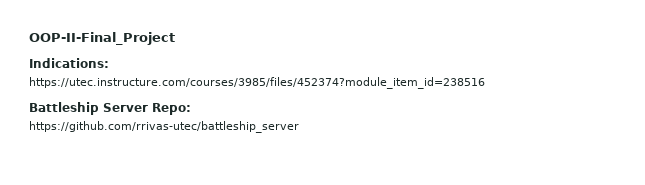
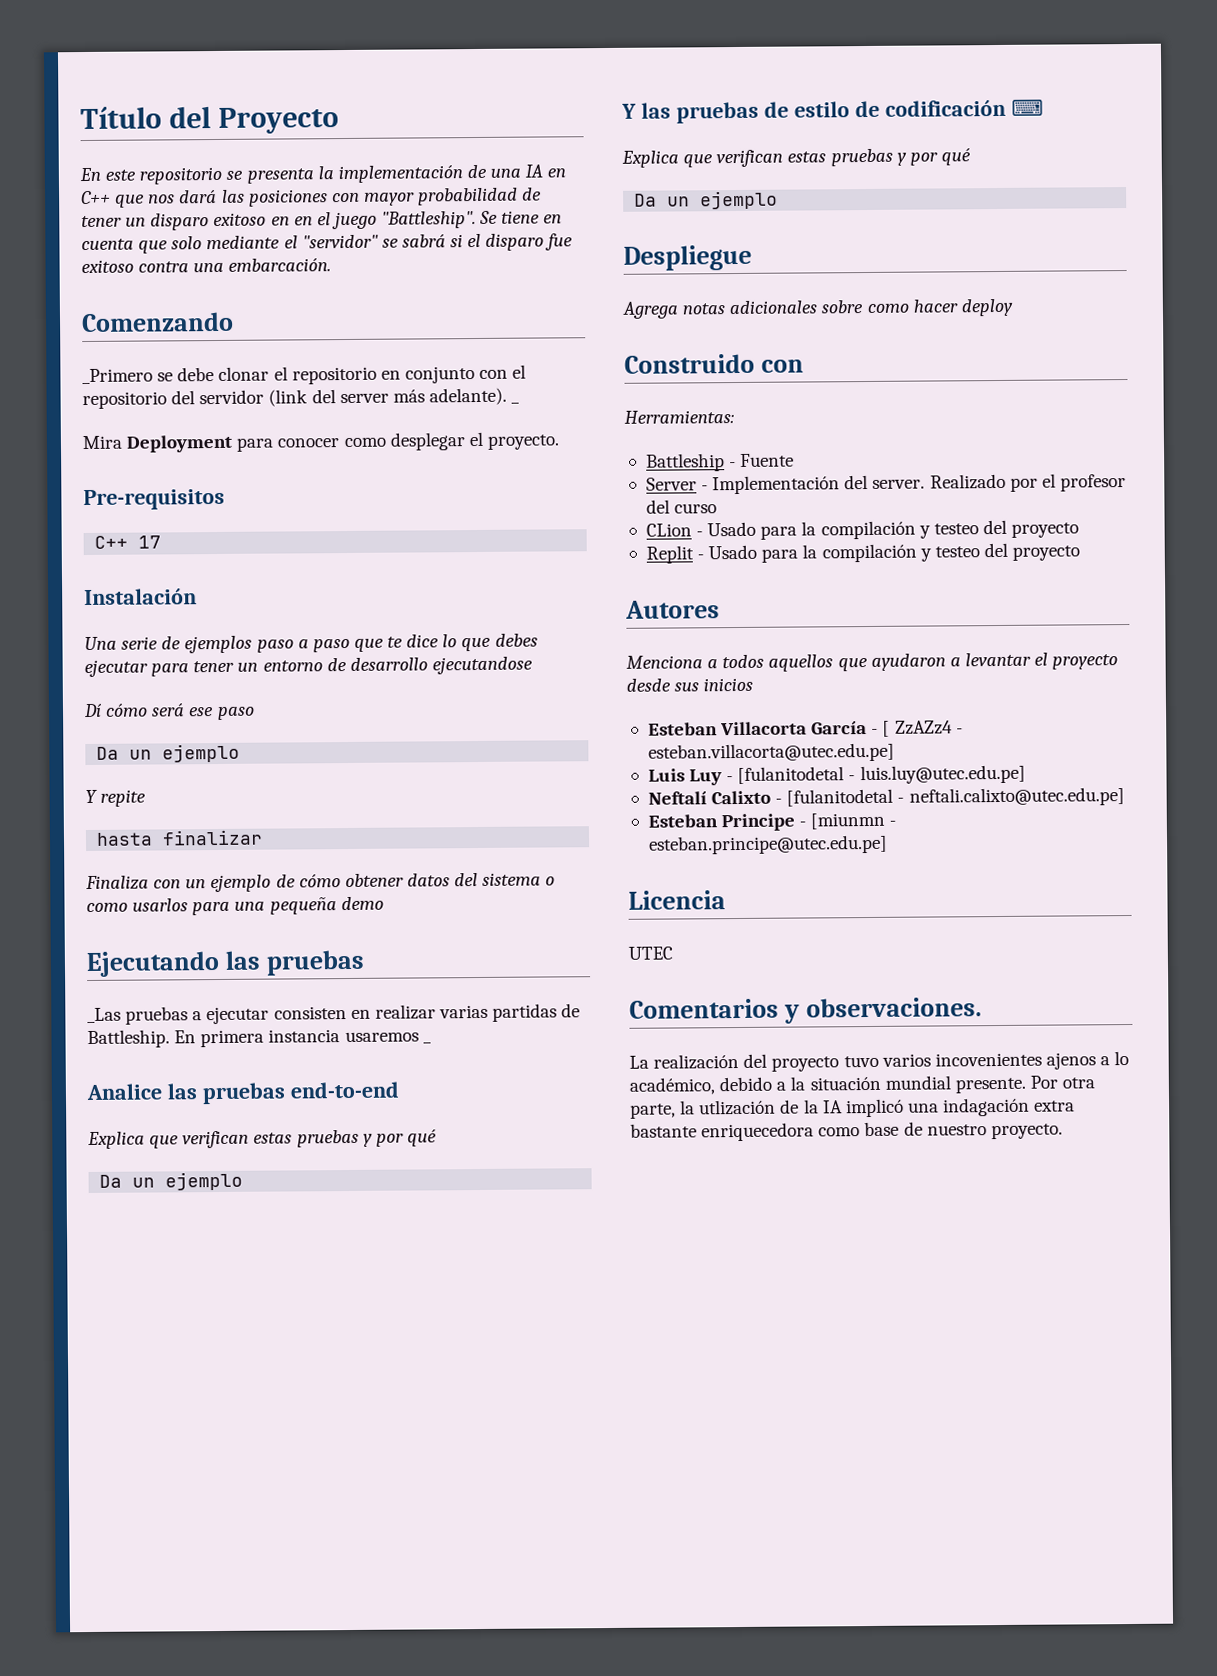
- OOP-II-Final_Project
- Indications:
- https://utec.instructure.com/courses/3985/files/452374?module_item_id=238516
- Battleship Server Repo:
- https://github.com/rrivas-utec/battleship_server
+ Título del Proyecto
+ En este repositorio se presenta la implementación de una IA en C++ que nos dará las posiciones con mayor probabilidad de tener un disparo exitoso en en el juego "Battleship". Se tiene en cuenta que solo mediante el "servidor" se sabrá si el disparo fue exitoso contra una embarcación.
+ Comenzando
+ _Primero se debe clonar el repositorio en conjunto con el repositorio del servidor (link del server más adelante). _
+ Mira Deployment para conocer como desplegar el proyecto.
+ Pre-requisitos
+ C++ 17
+ Instalación
+ Una serie de ejemplos paso a paso que te dice lo que debes ejecutar para tener un entorno de desarrollo ejecutandose
+ Dí cómo será ese paso
+ Da un ejemplo
+ Y repite
+ hasta finalizar
+ Finaliza con un ejemplo de cómo obtener datos del sistema o como usarlos para una pequeña demo
+ Ejecutando las pruebas
+ _Las pruebas a ejecutar consisten en realizar varias partidas de Battleship. En primera instancia usaremos _
+ Analice las pruebas end-to-end
+ Explica que verifican estas pruebas y por qué
+ Da un ejemplo
+ Y las pruebas de estilo de codificación ⌨
+ Explica que verifican estas pruebas y por qué
+ Da un ejemplo
+ Despliegue
+ Agrega notas adicionales sobre como hacer deploy
+ Construido con
+ Herramientas:
+ Battleship - Fuente
+ Server - Implementación del server. Realizado por el profesor del curso
+ CLion - Usado para la compilación y testeo del proyecto
+ Replit - Usado para la compilación y testeo del proyecto
+ Autores
+ Menciona a todos aquellos que ayudaron a levantar el proyecto desde sus inicios
+ Esteban Villacorta García - [ ZzAZz4 - esteban.villacorta@utec.edu.pe]
+ Luis Luy - [fulanitodetal - luis.luy@utec.edu.pe]
+ Neftalí Calixto - [fulanitodetal - neftali.calixto@utec.edu.pe]
+ Esteban Principe - [miunmn - esteban.principe@utec.edu.pe]
+ Licencia
+ UTEC
+ Comentarios y observaciones.
+ La realización del proyecto tuvo varios incovenientes ajenos a lo académico, debido a la situación mundial presente. Por otra parte, la utlización de la IA implicó una indagación extra bastante enriquecedora como base de nuestro proyecto.

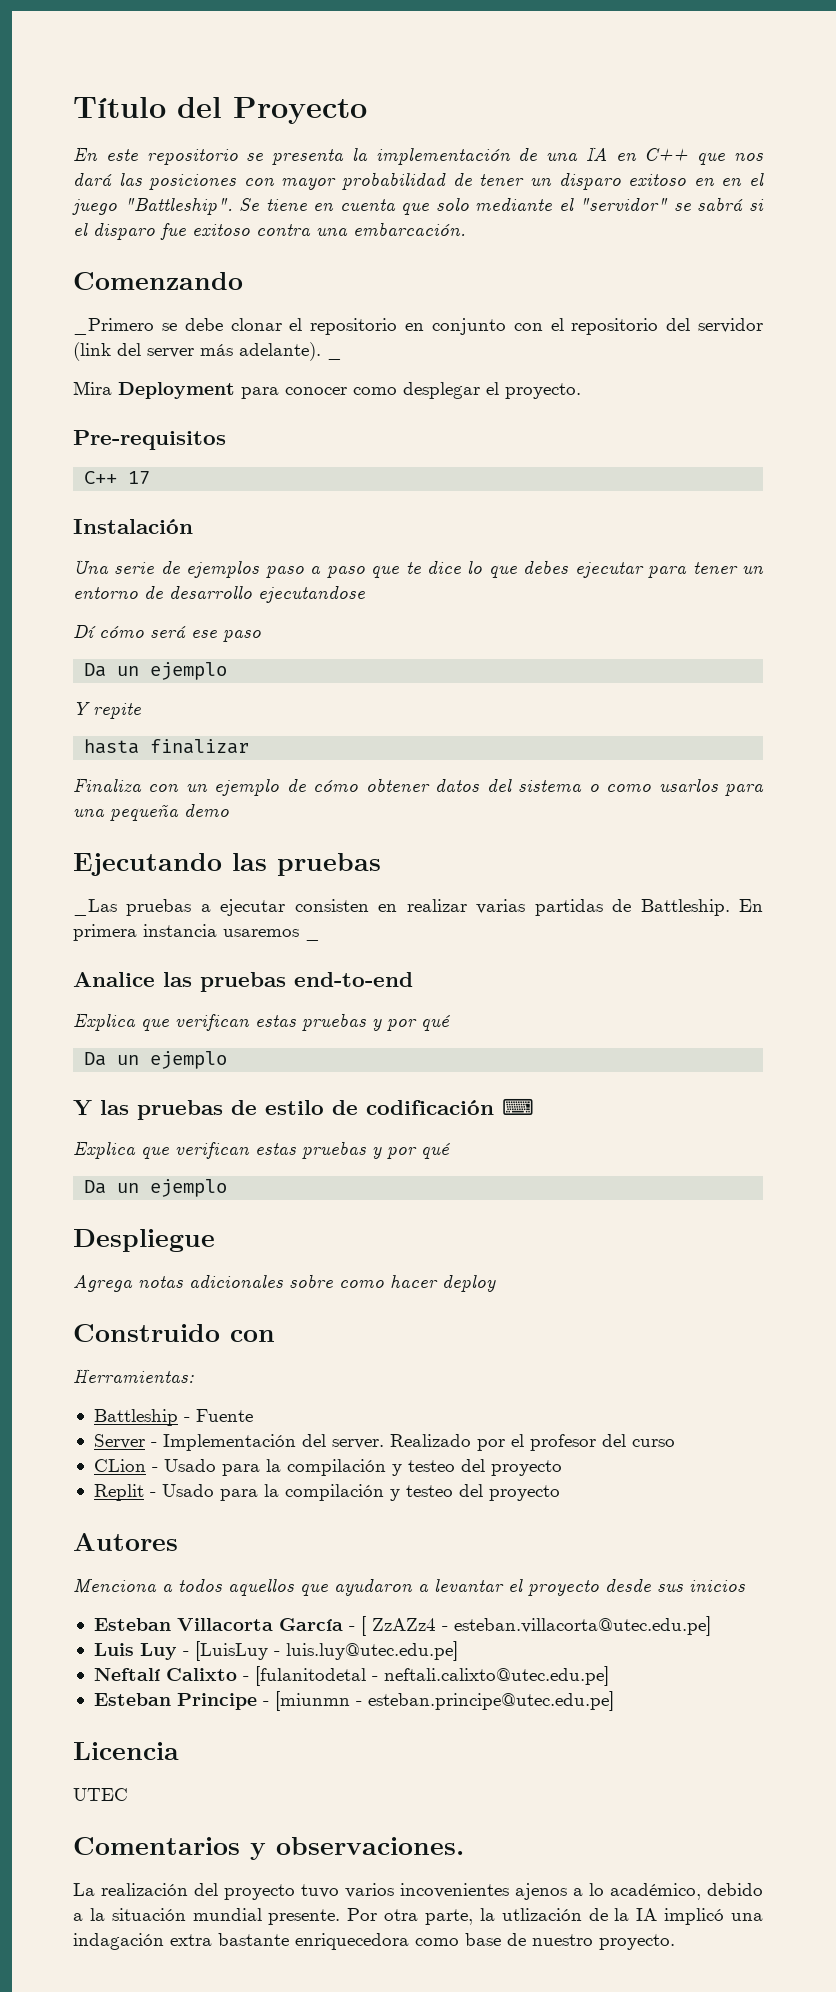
- Luis Luy - [fulanitodetal - luis.luy@utec.edu.pe]
+ Luis Luy - [LuisLuy - luis.luy@utec.edu.pe]

